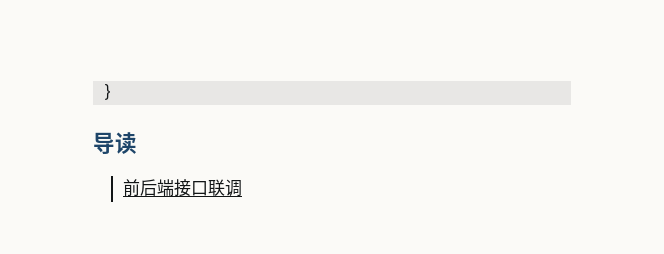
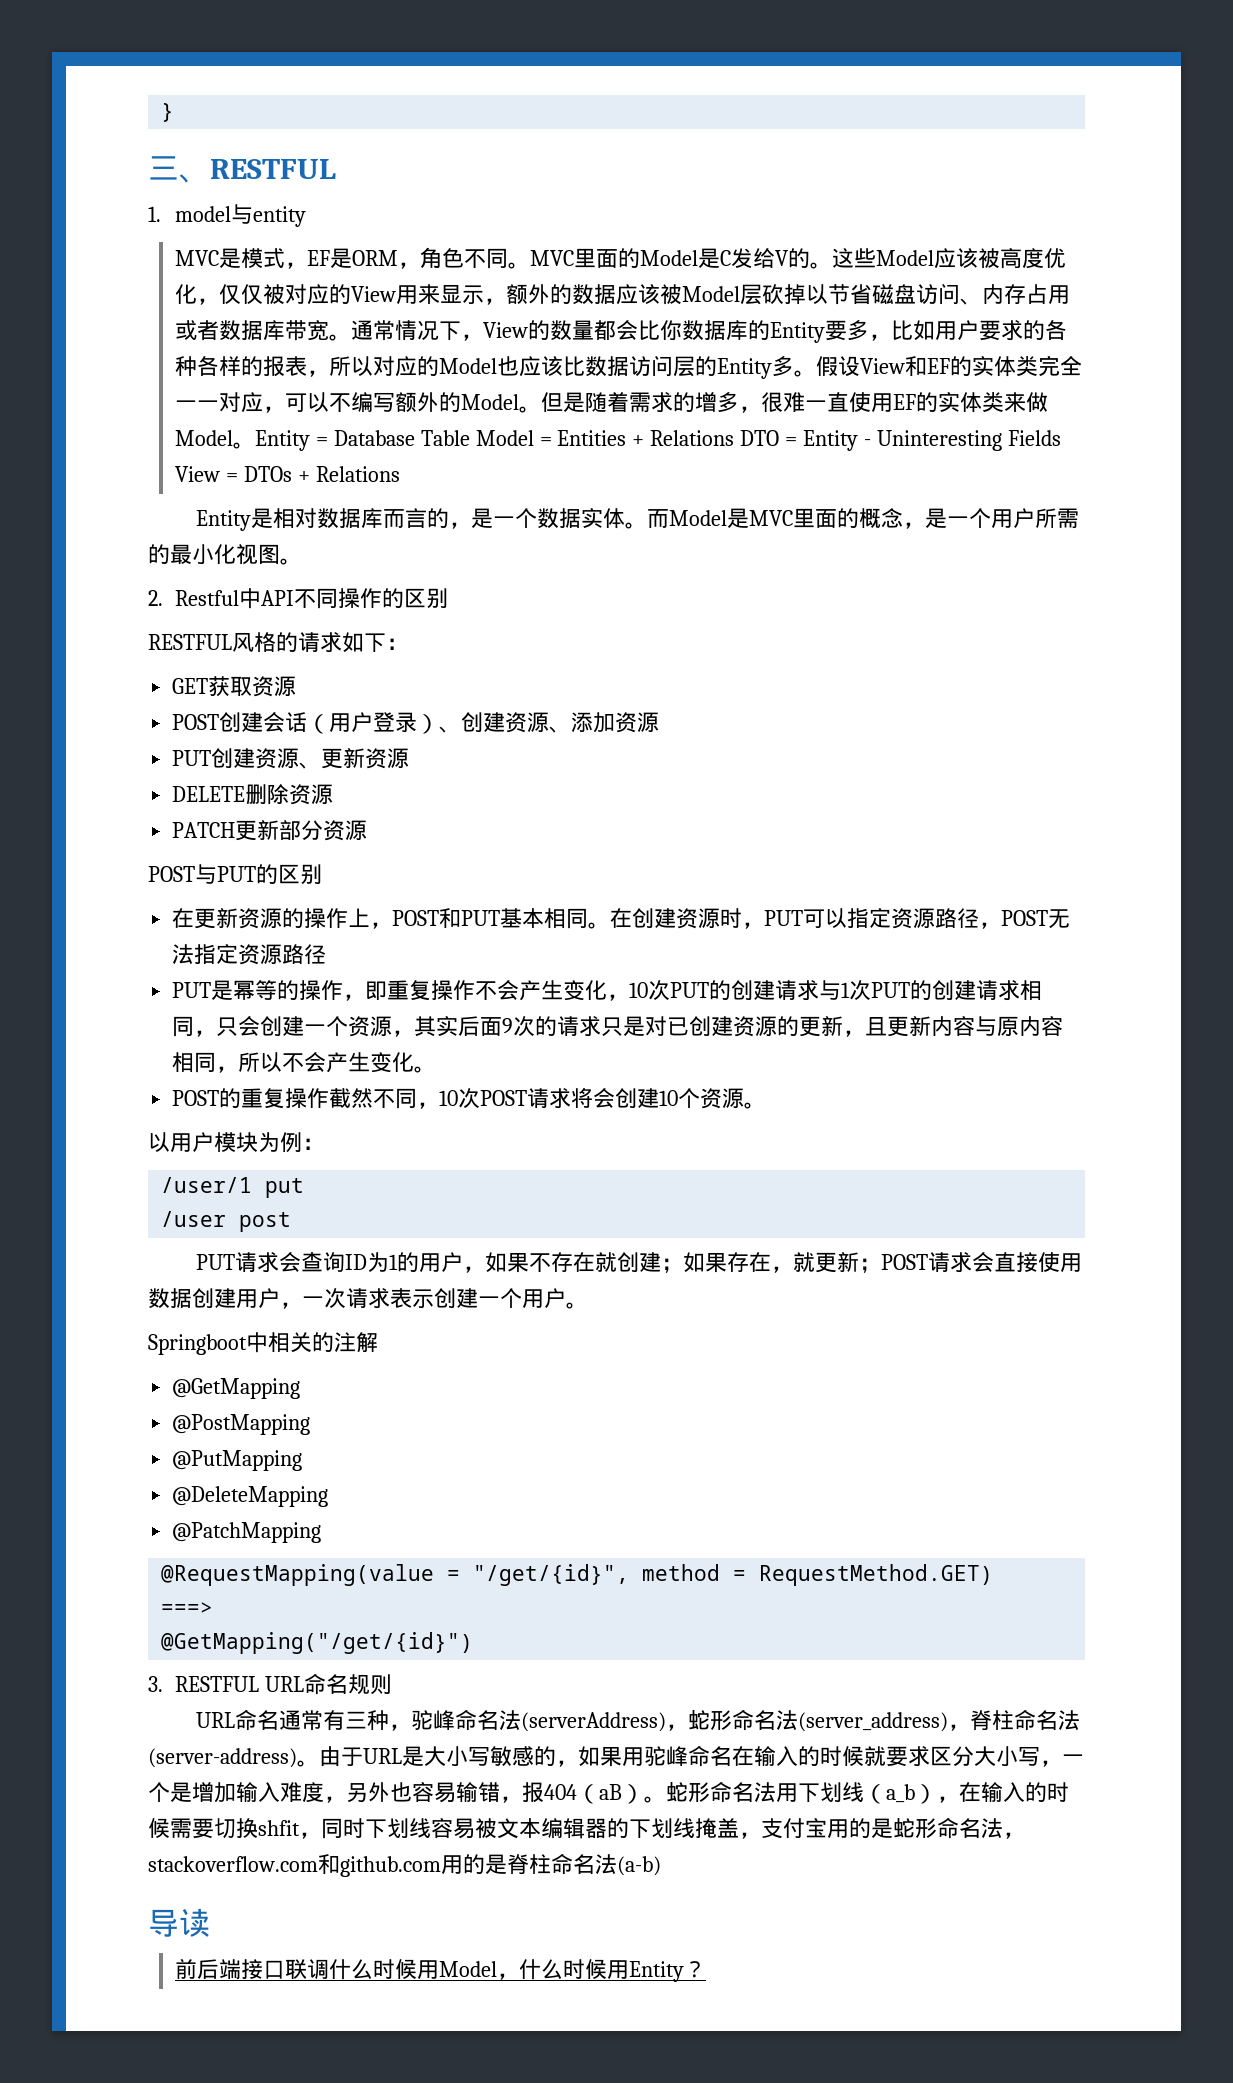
+ 三、RESTFUL
+ 1. model与entity
+ MVC是模式，EF是ORM，角色不同。MVC里面的Model是C发给V的。这些Model应该被高度优化，仅仅被对应的View用来显示，额外的数据应该被Model层砍掉以节省磁盘访问、内存占用或者数据库带宽。通常情况下，View的数量都会比你数据库的Entity要多，比如用户要求的各种各样的报表，所以对应的Model也应该比数据访问层的Entity多。假设View和EF的实体类完全一一对应，可以不编写额外的Model。但是随着需求的增多，很难一直使用EF的实体类来做Model。Entity = Database Table Model = Entities + Relations DTO = Entity - Uninteresting Fields View = DTOs + Relations
+ Entity是相对数据库而言的，是一个数据实体。而Model是MVC里面的概念，是一个用户所需的最小化视图。
+ 2. Restful中API不同操作的区别
+ RESTFUL风格的请求如下：
+ GET获取资源
+ POST创建会话（用户登录）、创建资源、添加资源
+ PUT创建资源、更新资源
+ DELETE删除资源
+ PATCH更新部分资源
+ POST与PUT的区别
+ 在更新资源的操作上，POST和PUT基本相同。在创建资源时，PUT可以指定资源路径，POST无法指定资源路径
+ PUT是幂等的操作，即重复操作不会产生变化，10次PUT的创建请求与1次PUT的创建请求相同，只会创建一个资源，其实后面9次的请求只是对已创建资源的更新，且更新内容与原内容相同，所以不会产生变化。
+ POST的重复操作截然不同，10次POST请求将会创建10个资源。
+ 以用户模块为例：
+ /user/1 put
+ /user post
+ PUT请求会查询ID为1的用户，如果不存在就创建；如果存在，就更新；POST请求会直接使用数据创建用户，一次请求表示创建一个用户。
+ Springboot中相关的注解
+ @GetMapping
+ @PostMapping
+ @PutMapping
+ @DeleteMapping
+ @PatchMapping
+ @RequestMapping(value = "/get/{id}", method = RequestMethod.GET)
+ ===>
+ @GetMapping("/get/{id}")
+ 3. RESTFUL URL命名规则
+ URL命名通常有三种，驼峰命名法(serverAddress)，蛇形命名法(server_address)，脊柱命名法(server-address)。由于URL是大小写敏感的，如果用驼峰命名在输入的时候就要求区分大小写，一个是增加输入难度，另外也容易输错，报404（aB）。蛇形命名法用下划线（a_b），在输入的时候需要切换shfit，同时下划线容易被文本编辑器的下划线掩盖，支付宝用的是蛇形命名法，stackoverflow.com和github.com用的是脊柱命名法(a-b)
- 前后端接口联调
+ 前后端接口联调什么时候用Model，什么时候用Entity？

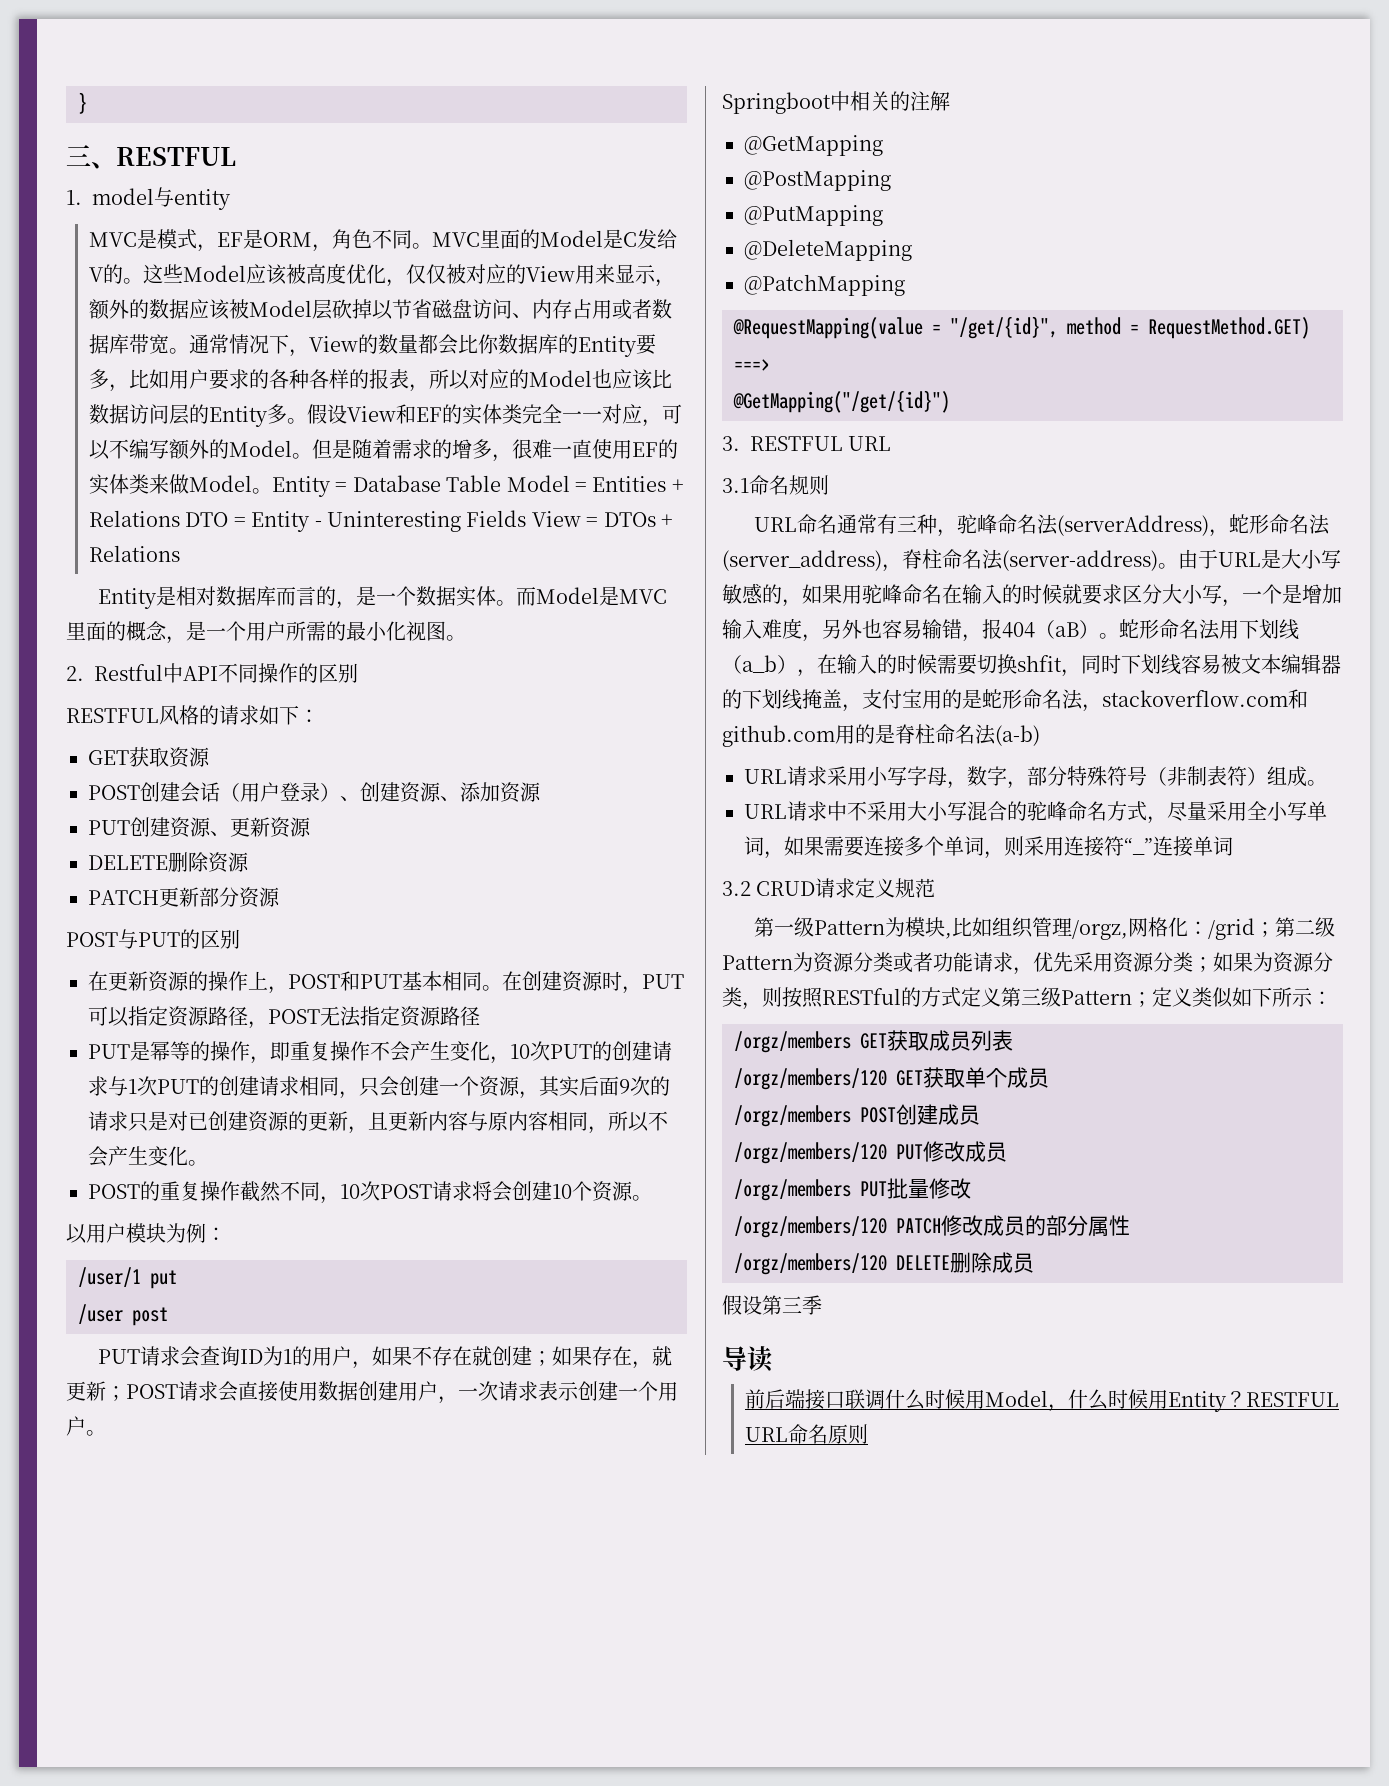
- 3. RESTFUL URL命名规则
+ 3. RESTFUL URL
+ 3.1命名规则
+ URL请求采用小写字母，数字，部分特殊符号（非制表符）组成。
+ URL请求中不采用大小写混合的驼峰命名方式，尽量采用全小写单词，如果需要连接多个单词，则采用连接符“_”连接单词
+ 3.2 CRUD请求定义规范
+ 第一级Pattern为模块,比如组织管理/orgz,网格化：/grid；第二级Pattern为资源分类或者功能请求，优先采用资源分类；如果为资源分类，则按照RESTful的方式定义第三级Pattern；定义类似如下所示：
+ /orgz/members GET获取成员列表
+ /orgz/members/120 GET获取单个成员
+ /orgz/members POST创建成员
+ /orgz/members/120 PUT修改成员
+ /orgz/members PUT批量修改
+ /orgz/members/120 PATCH修改成员的部分属性
+ /orgz/members/120 DELETE删除成员
+ 假设第三季
+ RESTFUL URL命名原则

